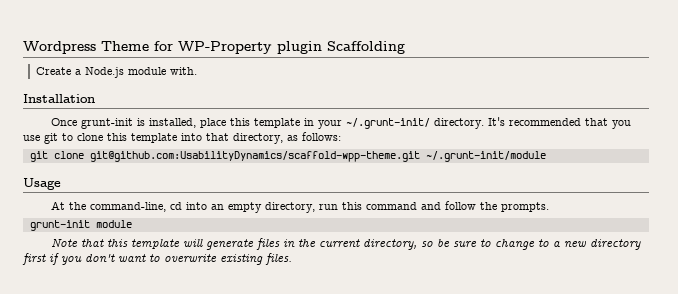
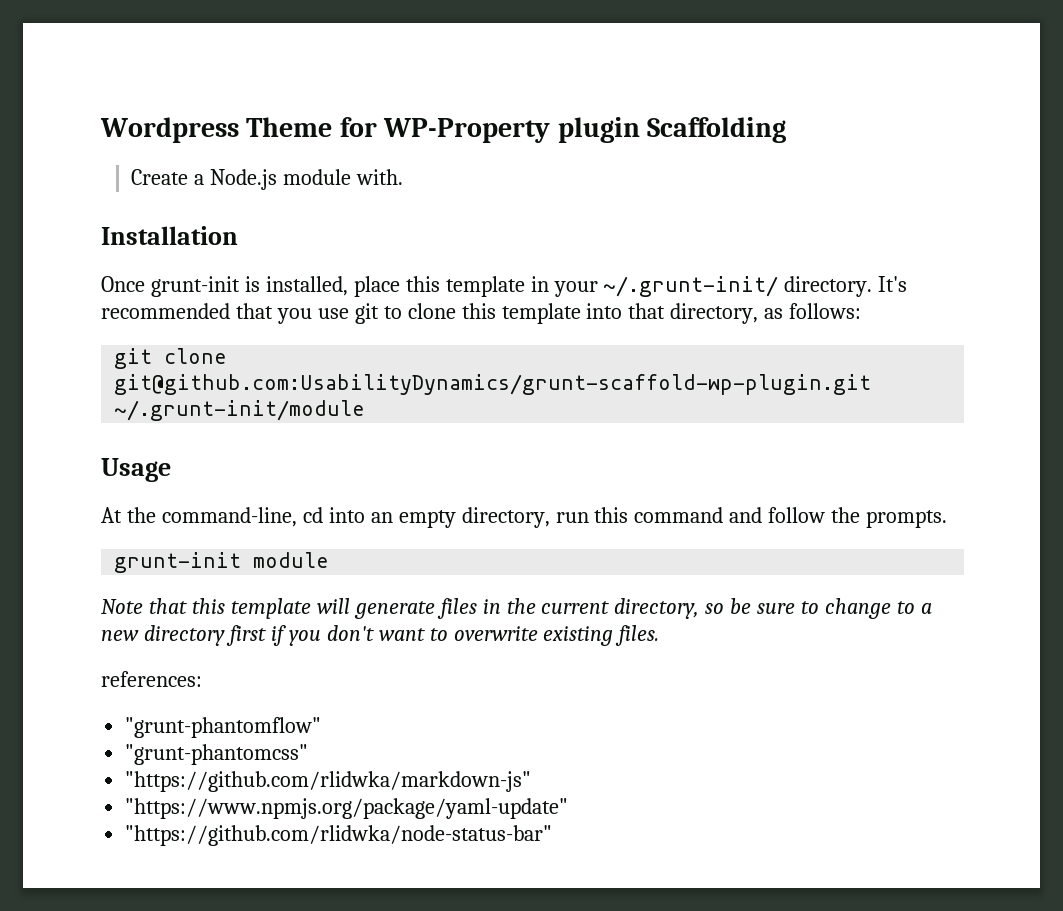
- git clone git@github.com:UsabilityDynamics/scaffold-wpp-theme.git ~/.grunt-init/module
+ git clone git@github.com:UsabilityDynamics/grunt-scaffold-wp-plugin.git ~/.grunt-init/module
+ references:
+ "grunt-phantomflow"
+ "grunt-phantomcss"
+ "https://github.com/rlidwka/markdown-js"
+ "https://www.npmjs.org/package/yaml-update"
+ "https://github.com/rlidwka/node-status-bar"

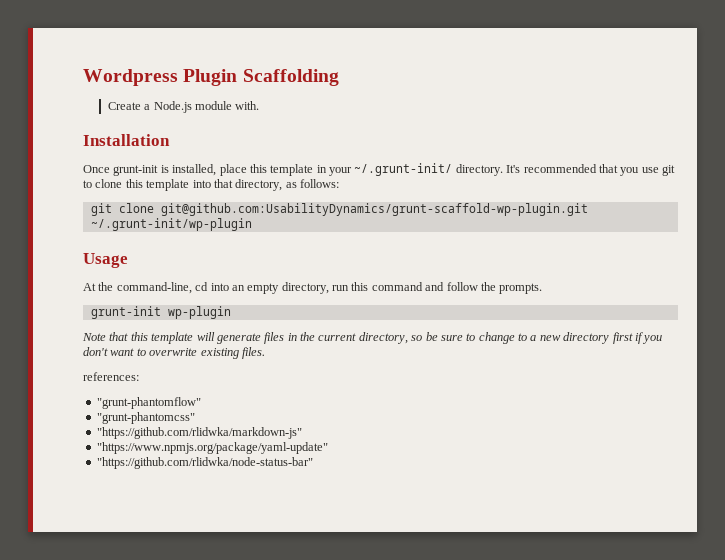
- Wordpress Theme for WP-Property plugin Scaffolding
+ Wordpress Plugin Scaffolding
- git clone git@github.com:UsabilityDynamics/grunt-scaffold-wp-plugin.git ~/.grunt-init/module
+ git clone git@github.com:UsabilityDynamics/grunt-scaffold-wp-plugin.git ~/.grunt-init/wp-plugin
- grunt-init module
+ grunt-init wp-plugin

